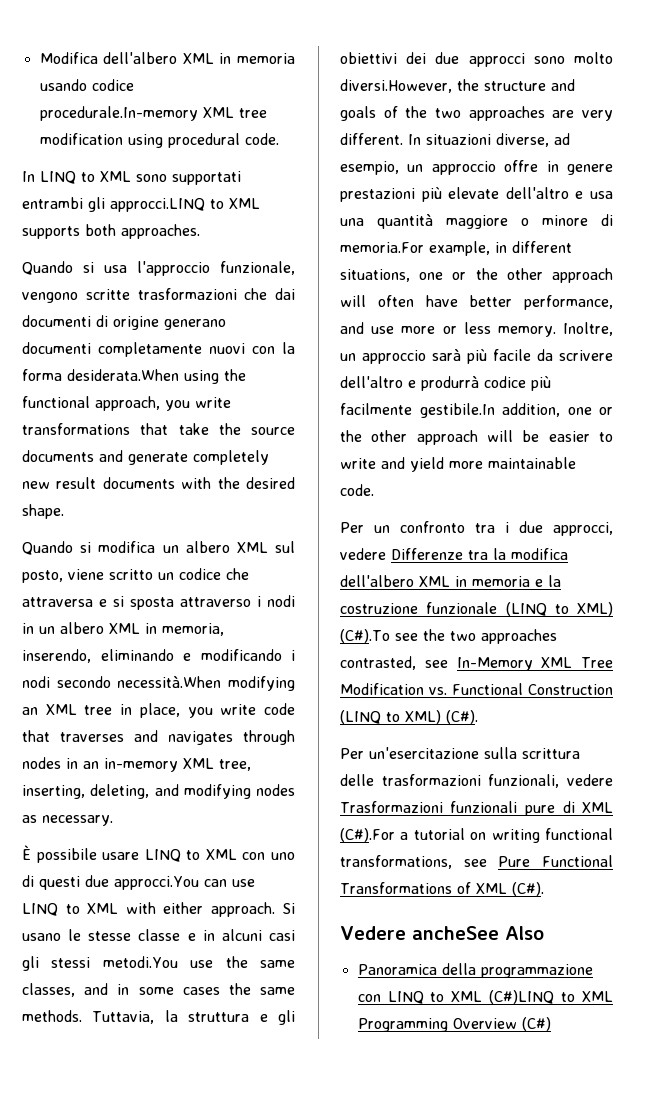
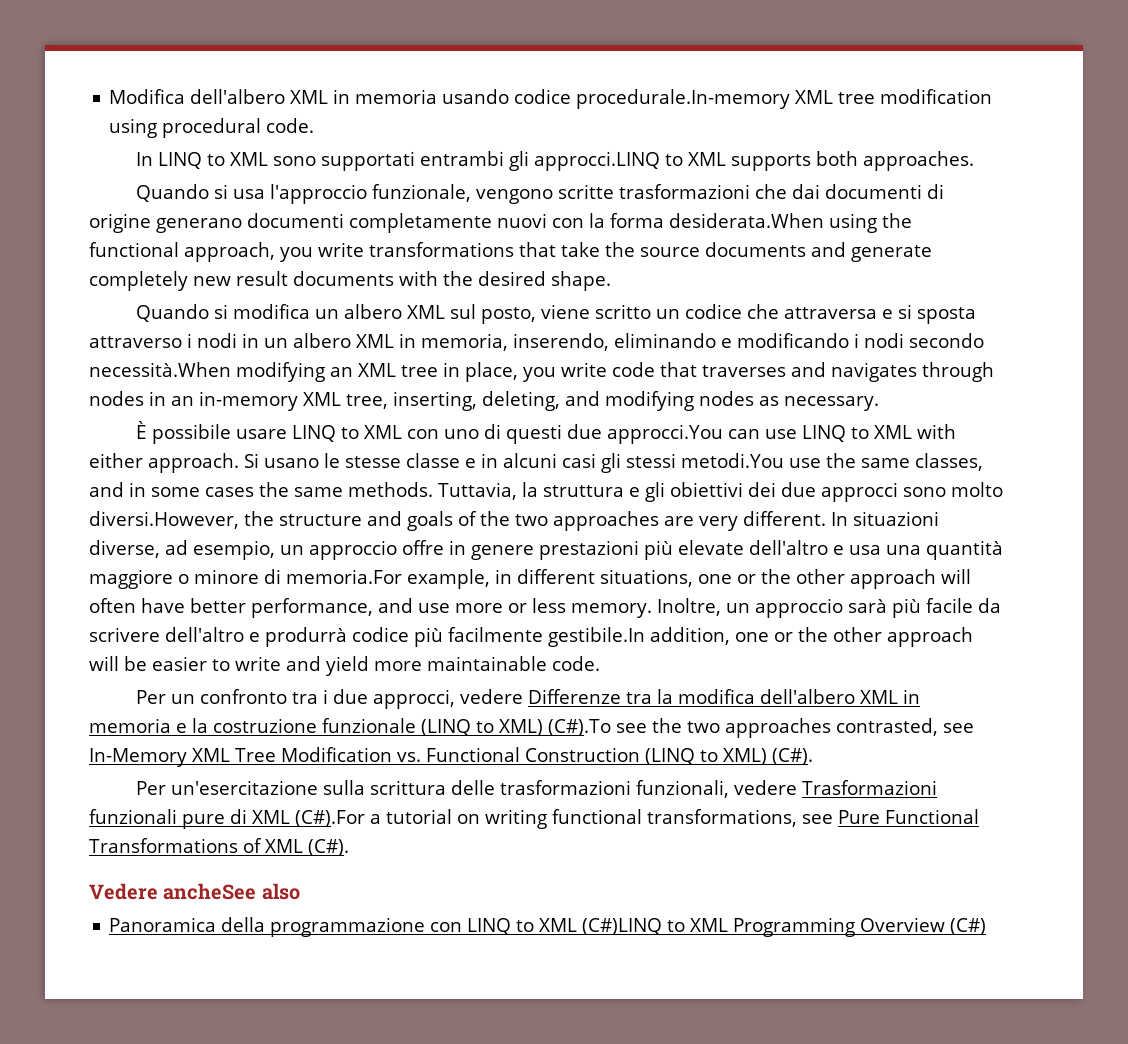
- Vedere ancheSee Also
+ Vedere ancheSee also

